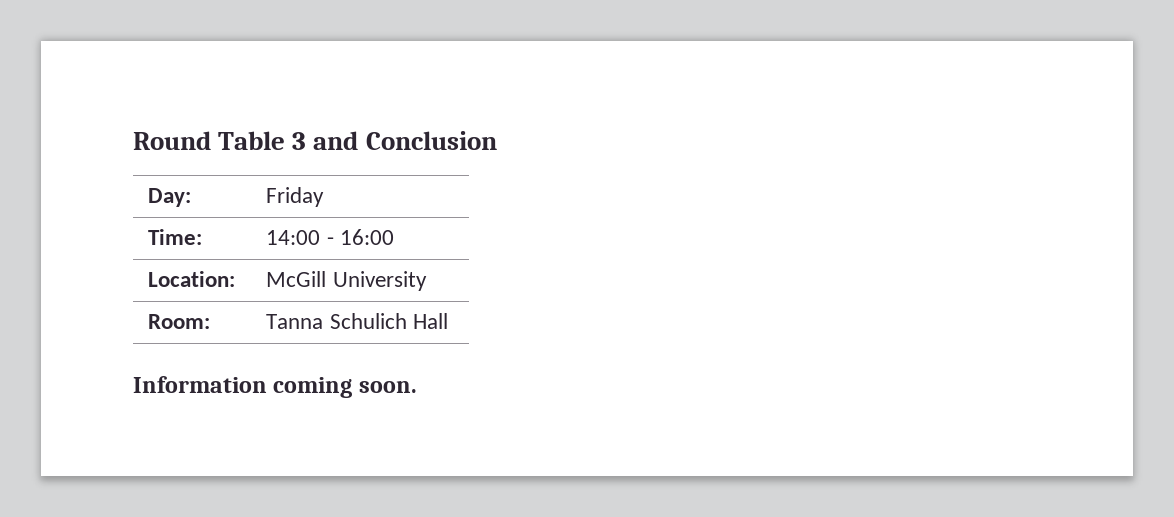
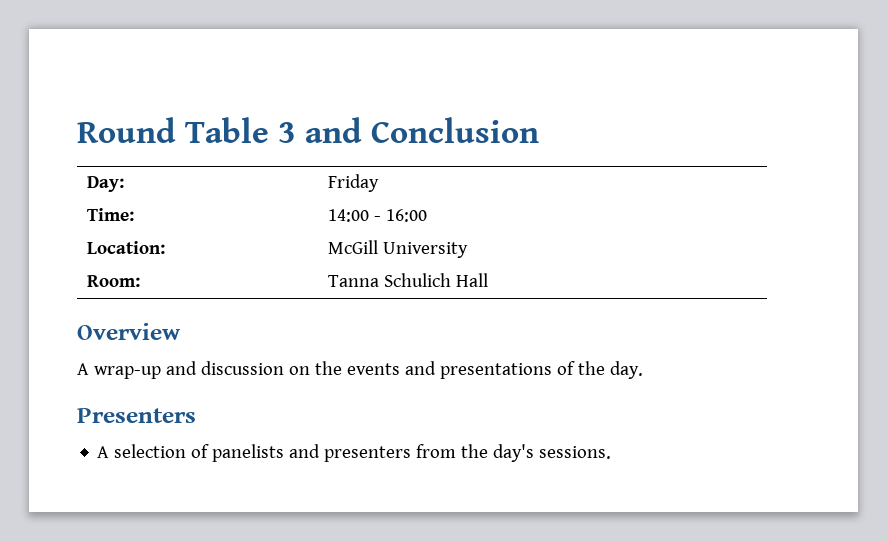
- Information coming soon.
+ Overview
+ A wrap-up and discussion on the events and presentations of the day.
+ Presenters
+ A selection of panelists and presenters from the day's sessions.

